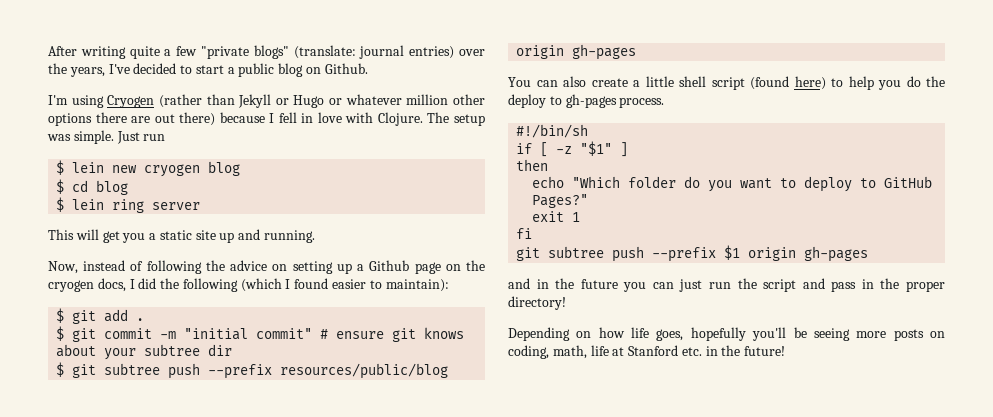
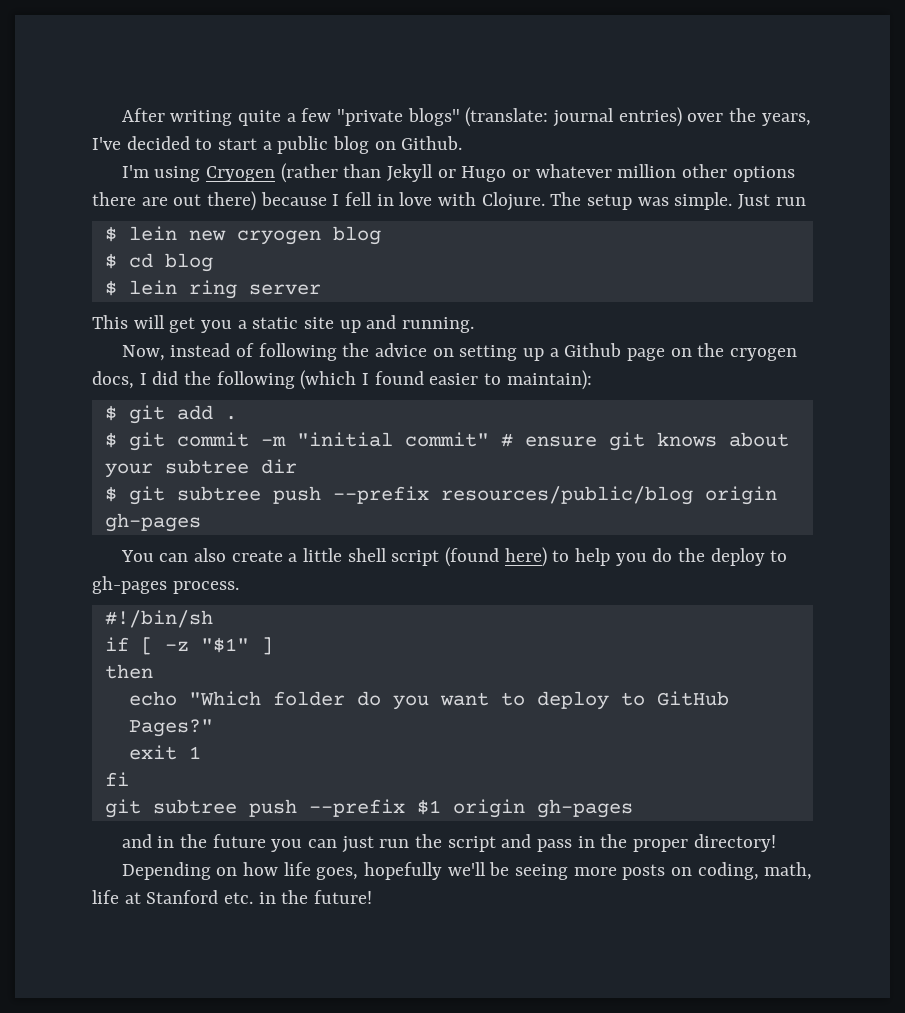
- Depending on how life goes, hopefully you'll be seeing more posts on coding, math, life at Stanford etc. in the future!
+ Depending on how life goes, hopefully we'll be seeing more posts on coding, math, life at Stanford etc. in the future!

